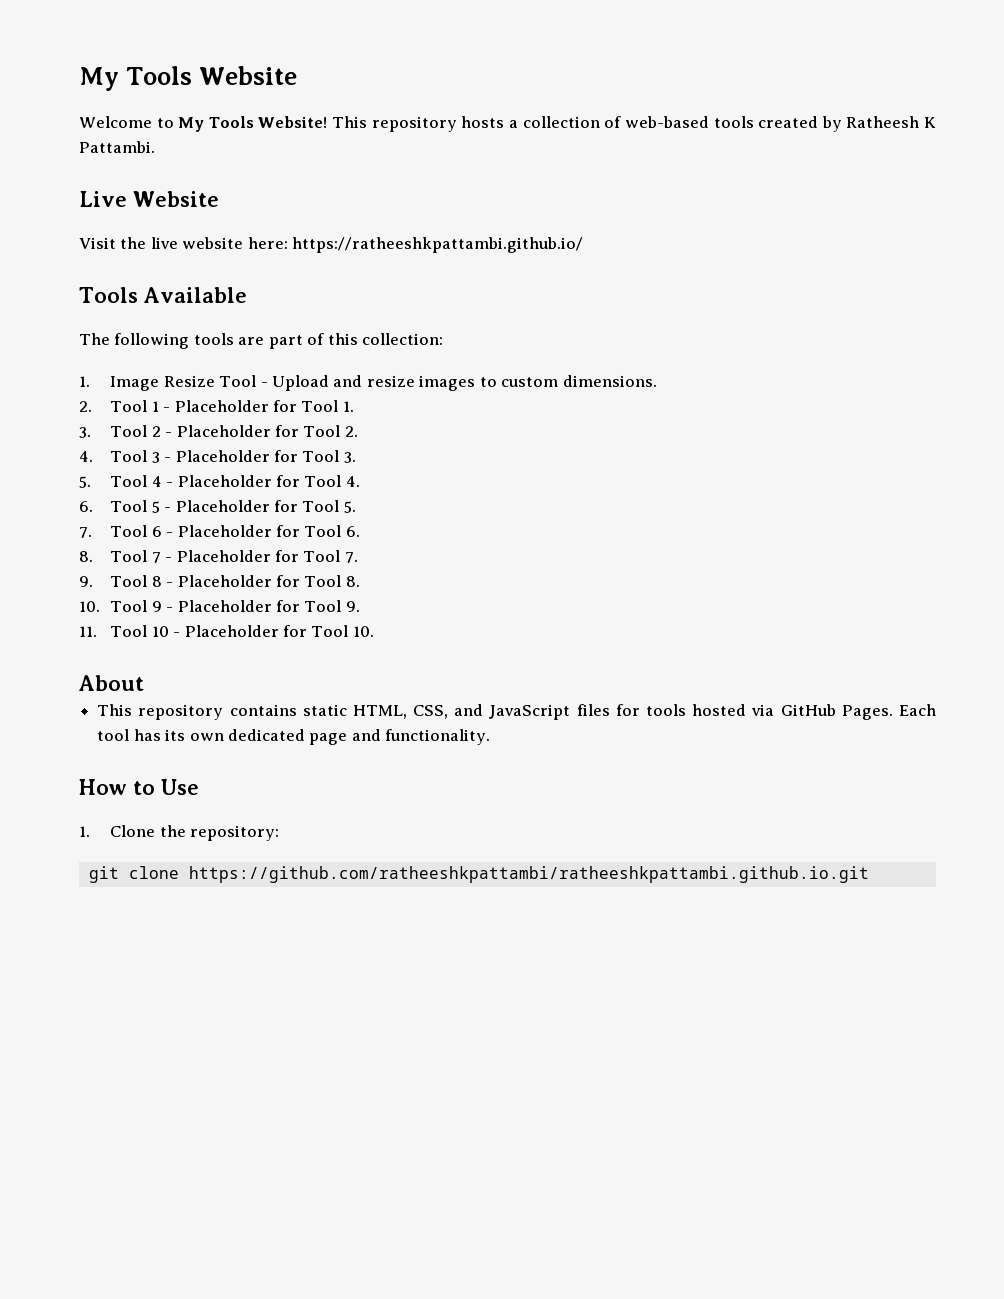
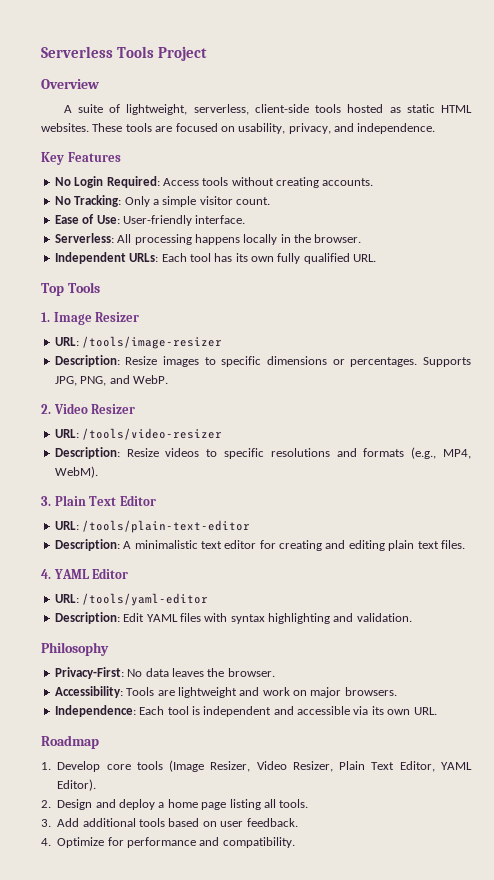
- My Tools Website
- Welcome to My Tools Website! This repository hosts a collection of web-based tools created by Ratheesh K Pattambi.
- Live Website
- Visit the live website here: https://ratheeshkpattambi.github.io/
- Tools Available
- The following tools are part of this collection:
- 1. Image Resize Tool - Upload and resize images to custom dimensions.
- 2. Tool 1 - Placeholder for Tool 1.
- 3. Tool 2 - Placeholder for Tool 2.
- 4. Tool 3 - Placeholder for Tool 3.
- 5. Tool 4 - Placeholder for Tool 4.
- 6. Tool 5 - Placeholder for Tool 5.
- 7. Tool 6 - Placeholder for Tool 6.
- 8. Tool 7 - Placeholder for Tool 7.
- 9. Tool 8 - Placeholder for Tool 8.
- 10. Tool 9 - Placeholder for Tool 9.
- 11. Tool 10 - Placeholder for Tool 10.
- About
- This repository contains static HTML, CSS, and JavaScript files for tools hosted via GitHub Pages. Each tool has its own dedicated page and functionality.
- How to Use
- 1. Clone the repository:
- git clone https://github.com/ratheeshkpattambi/ratheeshkpattambi.github.io.git
+ Serverless Tools Project
+ Overview
+ A suite of lightweight, serverless, client-side tools hosted as static HTML websites. These tools are focused on usability, privacy, and independence.
+ Key Features
+ No Login Required: Access tools without creating accounts.
+ No Tracking: Only a simple visitor count.
+ Ease of Use: User-friendly interface.
+ Serverless: All processing happens locally in the browser.
+ Independent URLs: Each tool has its own fully qualified URL.
+ Top Tools
+ 1. Image Resizer
+ URL: /tools/image-resizer
+ Description: Resize images to specific dimensions or percentages. Supports JPG, PNG, and WebP.
+ 2. Video Resizer
+ URL: /tools/video-resizer
+ Description: Resize videos to specific resolutions and formats (e.g., MP4, WebM).
+ 3. Plain Text Editor
+ URL: /tools/plain-text-editor
+ Description: A minimalistic text editor for creating and editing plain text files.
+ 4. YAML Editor
+ URL: /tools/yaml-editor
+ Description: Edit YAML files with syntax highlighting and validation.
+ Philosophy
+ Privacy-First: No data leaves the browser.
+ Accessibility: Tools are lightweight and work on major browsers.
+ Independence: Each tool is independent and accessible via its own URL.
+ Roadmap
+ 1. Develop core tools (Image Resizer, Video Resizer, Plain Text Editor, YAML Editor).
+ 2. Design and deploy a home page listing all tools.
+ 3. Add additional tools based on user feedback.
+ 4. Optimize for performance and compatibility.

